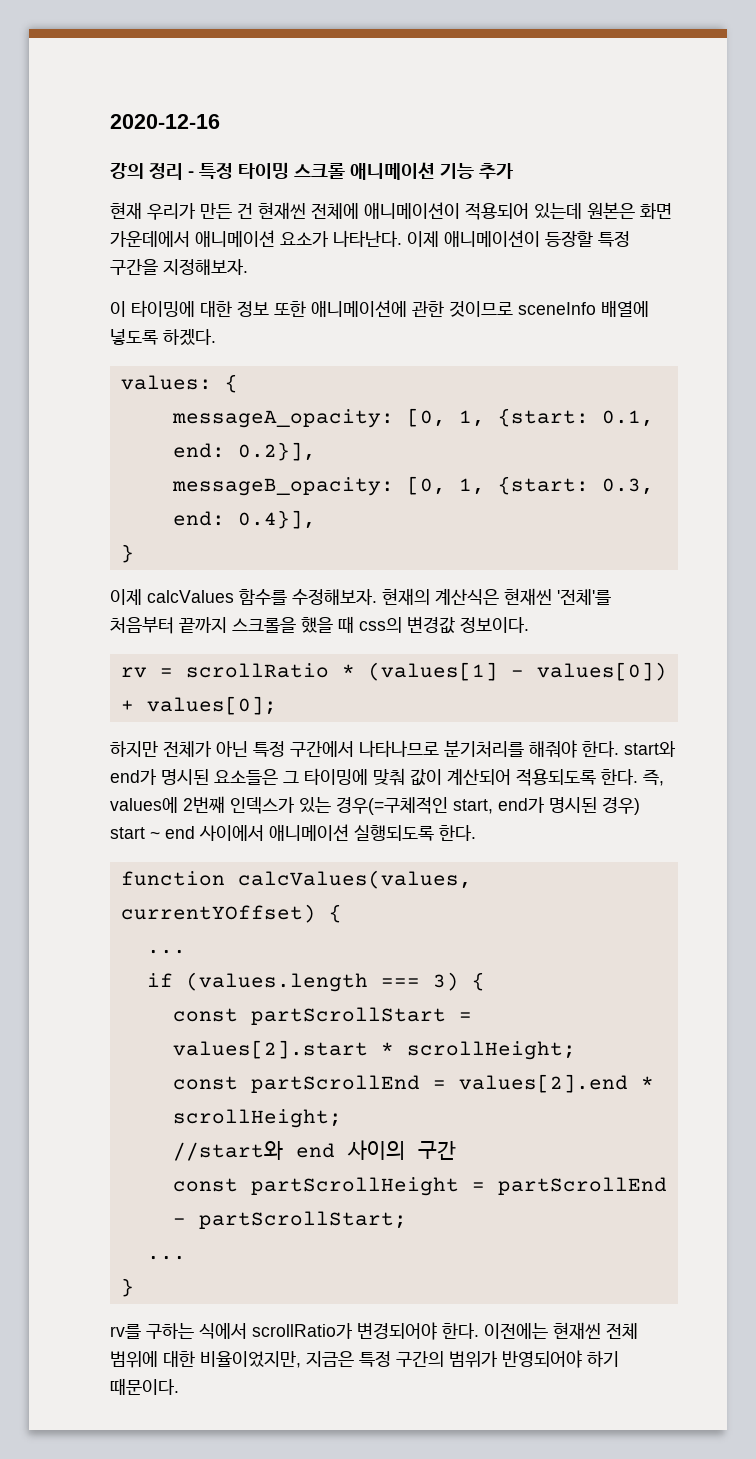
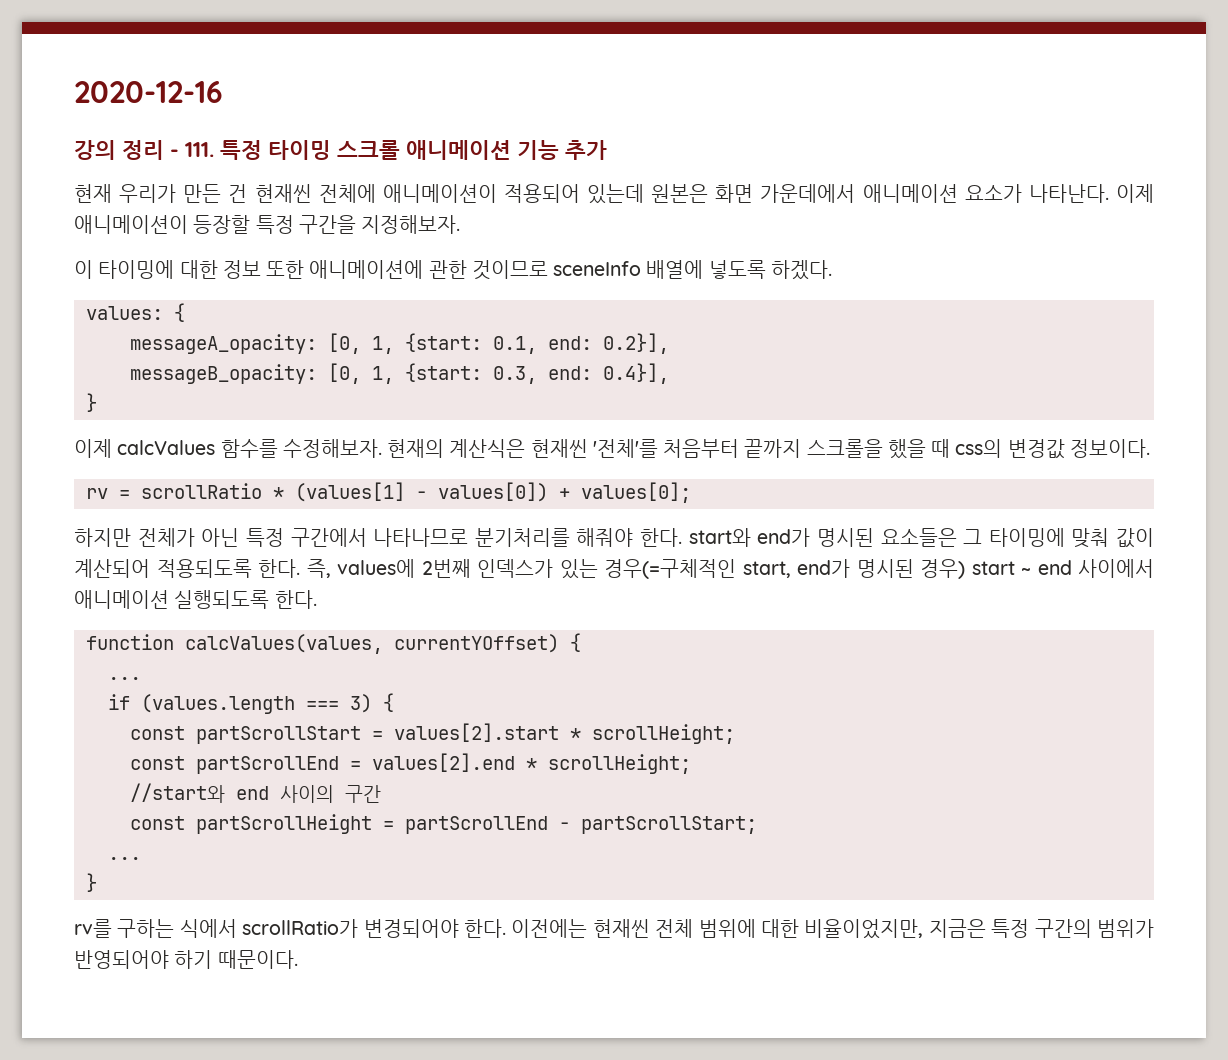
- 강의 정리 - 특정 타이밍 스크롤 애니메이션 기능 추가
+ 강의 정리 - 111. 특정 타이밍 스크롤 애니메이션 기능 추가

